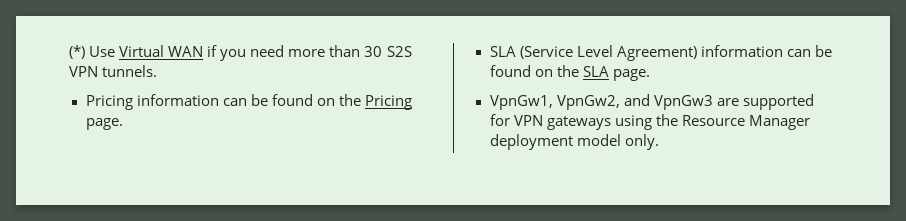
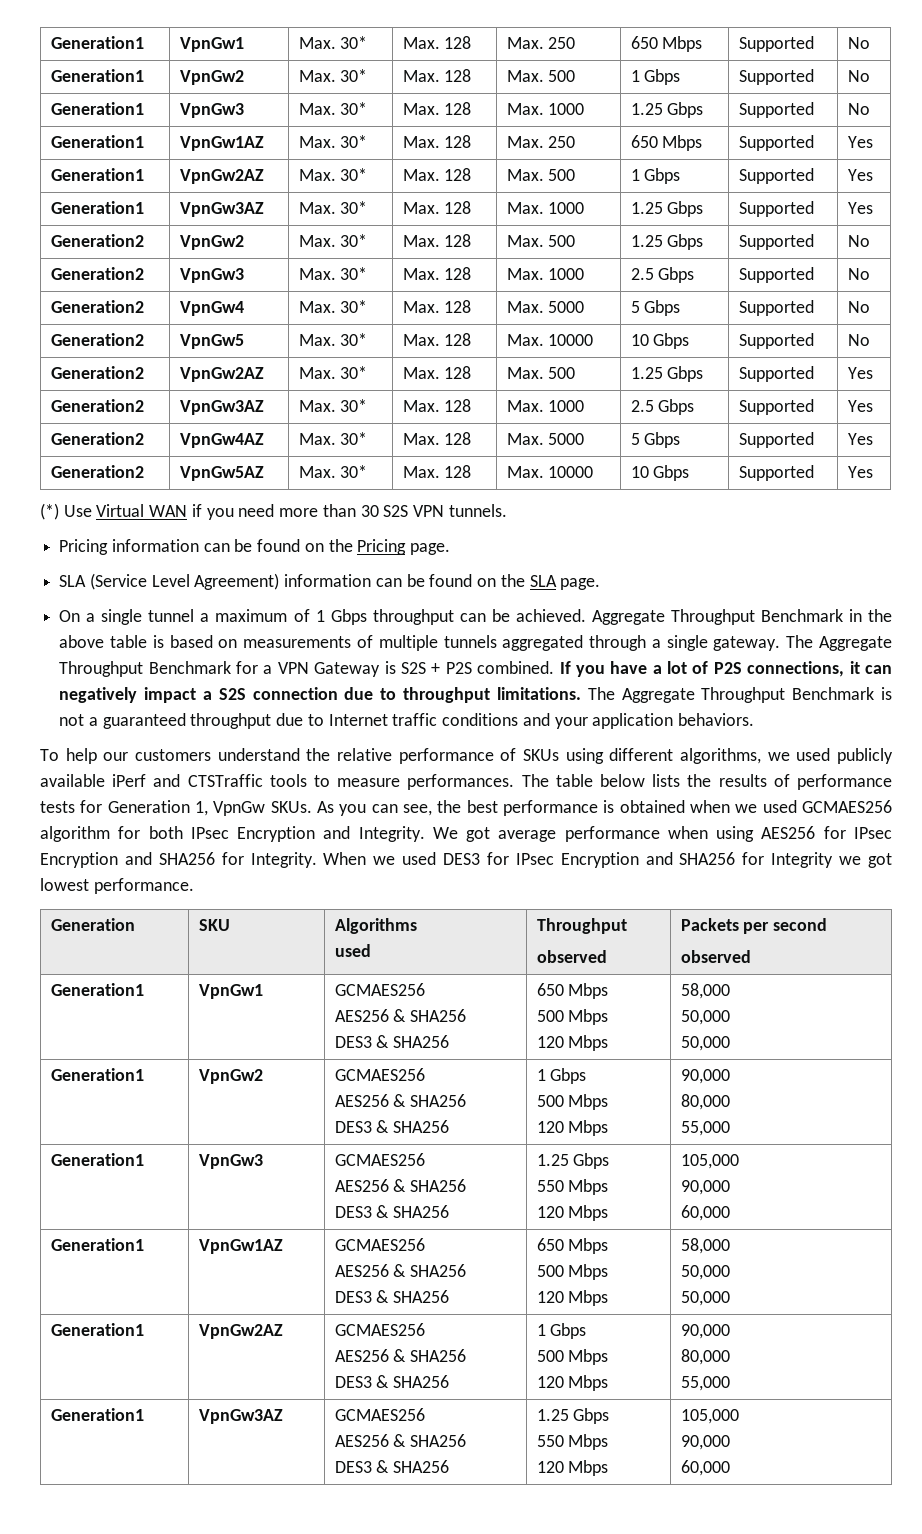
+ Generation1 | VpnGw1 | Max. 30* | Max. 128 | Max. 250 | 650 Mbps | Supported | No
+ Generation1 | VpnGw2 | Max. 30* | Max. 128 | Max. 500 | 1 Gbps | Supported | No
+ Generation1 | VpnGw3 | Max. 30* | Max. 128 | Max. 1000 | 1.25 Gbps | Supported | No
+ Generation1 | VpnGw1AZ | Max. 30* | Max. 128 | Max. 250 | 650 Mbps | Supported | Yes
+ Generation1 | VpnGw2AZ | Max. 30* | Max. 128 | Max. 500 | 1 Gbps | Supported | Yes
+ Generation1 | VpnGw3AZ | Max. 30* | Max. 128 | Max. 1000 | 1.25 Gbps | Supported | Yes
+ Generation2 | VpnGw2 | Max. 30* | Max. 128 | Max. 500 | 1.25 Gbps | Supported | No
+ Generation2 | VpnGw3 | Max. 30* | Max. 128 | Max. 1000 | 2.5 Gbps | Supported | No
+ Generation2 | VpnGw4 | Max. 30* | Max. 128 | Max. 5000 | 5 Gbps | Supported | No
+ Generation2 | VpnGw5 | Max. 30* | Max. 128 | Max. 10000 | 10 Gbps | Supported | No
+ Generation2 | VpnGw2AZ | Max. 30* | Max. 128 | Max. 500 | 1.25 Gbps | Supported | Yes
+ Generation2 | VpnGw3AZ | Max. 30* | Max. 128 | Max. 1000 | 2.5 Gbps | Supported | Yes
+ Generation2 | VpnGw4AZ | Max. 30* | Max. 128 | Max. 5000 | 5 Gbps | Supported | Yes
+ Generation2 | VpnGw5AZ | Max. 30* | Max. 128 | Max. 10000 | 10 Gbps | Supported | Yes
- VpnGw1, VpnGw2, and VpnGw3 are supported for VPN gateways using the Resource Manager deployment model only.
+ On a single tunnel a maximum of 1 Gbps throughput can be achieved. Aggregate Throughput Benchmark in the above table is based on measurements of multiple tunnels aggregated through a single gateway. The Aggregate Throughput Benchmark for a VPN Gateway is S2S + P2S combined. If you have a lot of P2S connections, it can negatively impact a S2S connection due to throughput limitations. The Aggregate Throughput Benchmark is not a guaranteed throughput due to Internet traffic conditions and your application behaviors.
+ To help our customers understand the relative performance of SKUs using different algorithms, we used publicly available iPerf and CTSTraffic tools to measure performances. The table below lists the results of performance tests for Generation 1, VpnGw SKUs. As you can see, the best performance is obtained when we used GCMAES256 algorithm for both IPsec Encryption and Integrity. We got average performance when using AES256 for IPsec Encryption and SHA256 for Integrity. When we used DES3 for IPsec Encryption and SHA256 for Integrity we got lowest performance.
+ Generation | SKU | Algorithms
+ used | Throughput
+ observed | Packets per second
+ observed
+ Generation1 | VpnGw1 | GCMAES256
+ AES256 & SHA256
+ DES3 & SHA256 | 650 Mbps
+ 500 Mbps
+ 120 Mbps | 58,000
+ 50,000
+ 50,000
+ Generation1 | VpnGw2 | GCMAES256
+ AES256 & SHA256
+ DES3 & SHA256 | 1 Gbps
+ 500 Mbps
+ 120 Mbps | 90,000
+ 80,000
+ 55,000
+ Generation1 | VpnGw3 | GCMAES256
+ AES256 & SHA256
+ DES3 & SHA256 | 1.25 Gbps
+ 550 Mbps
+ 120 Mbps | 105,000
+ 90,000
+ 60,000
+ Generation1 | VpnGw1AZ | GCMAES256
+ AES256 & SHA256
+ DES3 & SHA256 | 650 Mbps
+ 500 Mbps
+ 120 Mbps | 58,000
+ 50,000
+ 50,000
+ Generation1 | VpnGw2AZ | GCMAES256
+ AES256 & SHA256
+ DES3 & SHA256 | 1 Gbps
+ 500 Mbps
+ 120 Mbps | 90,000
+ 80,000
+ 55,000
+ Generation1 | VpnGw3AZ | GCMAES256
+ AES256 & SHA256
+ DES3 & SHA256 | 1.25 Gbps
+ 550 Mbps
+ 120 Mbps | 105,000
+ 90,000
+ 60,000

